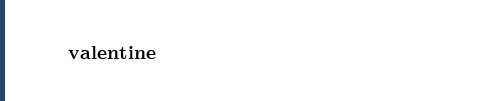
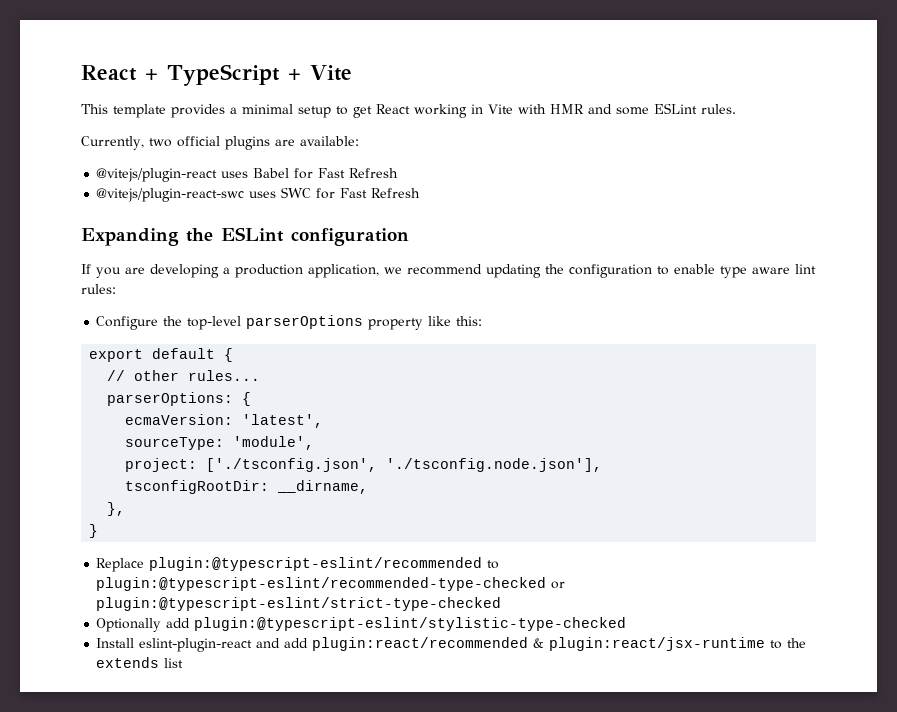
- valentine
+ React + TypeScript + Vite
+ This template provides a minimal setup to get React working in Vite with HMR and some ESLint rules.
+ Currently, two official plugins are available:
+ @vitejs/plugin-react uses Babel for Fast Refresh
+ @vitejs/plugin-react-swc uses SWC for Fast Refresh
+ Expanding the ESLint configuration
+ If you are developing a production application, we recommend updating the configuration to enable type aware lint rules:
+ Configure the top-level parserOptions property like this:
+ export default {
+ // other rules...
+ parserOptions: {
+ ecmaVersion: 'latest',
+ sourceType: 'module',
+ project: ['./tsconfig.json', './tsconfig.node.json'],
+ tsconfigRootDir: __dirname,
+ },
+ }
+ Replace plugin:@typescript-eslint/recommended to plugin:@typescript-eslint/recommended-type-checked or plugin:@typescript-eslint/strict-type-checked
+ Optionally add plugin:@typescript-eslint/stylistic-type-checked
+ Install eslint-plugin-react and add plugin:react/recommended & plugin:react/jsx-runtime to the extends list

